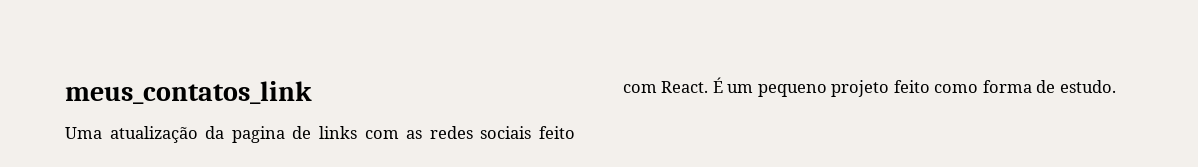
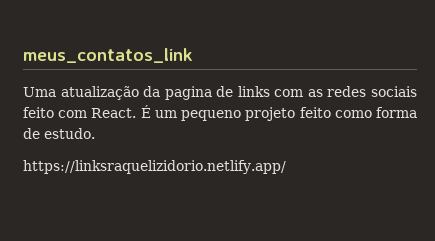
+ https://linksraquelizidorio.netlify.app/

